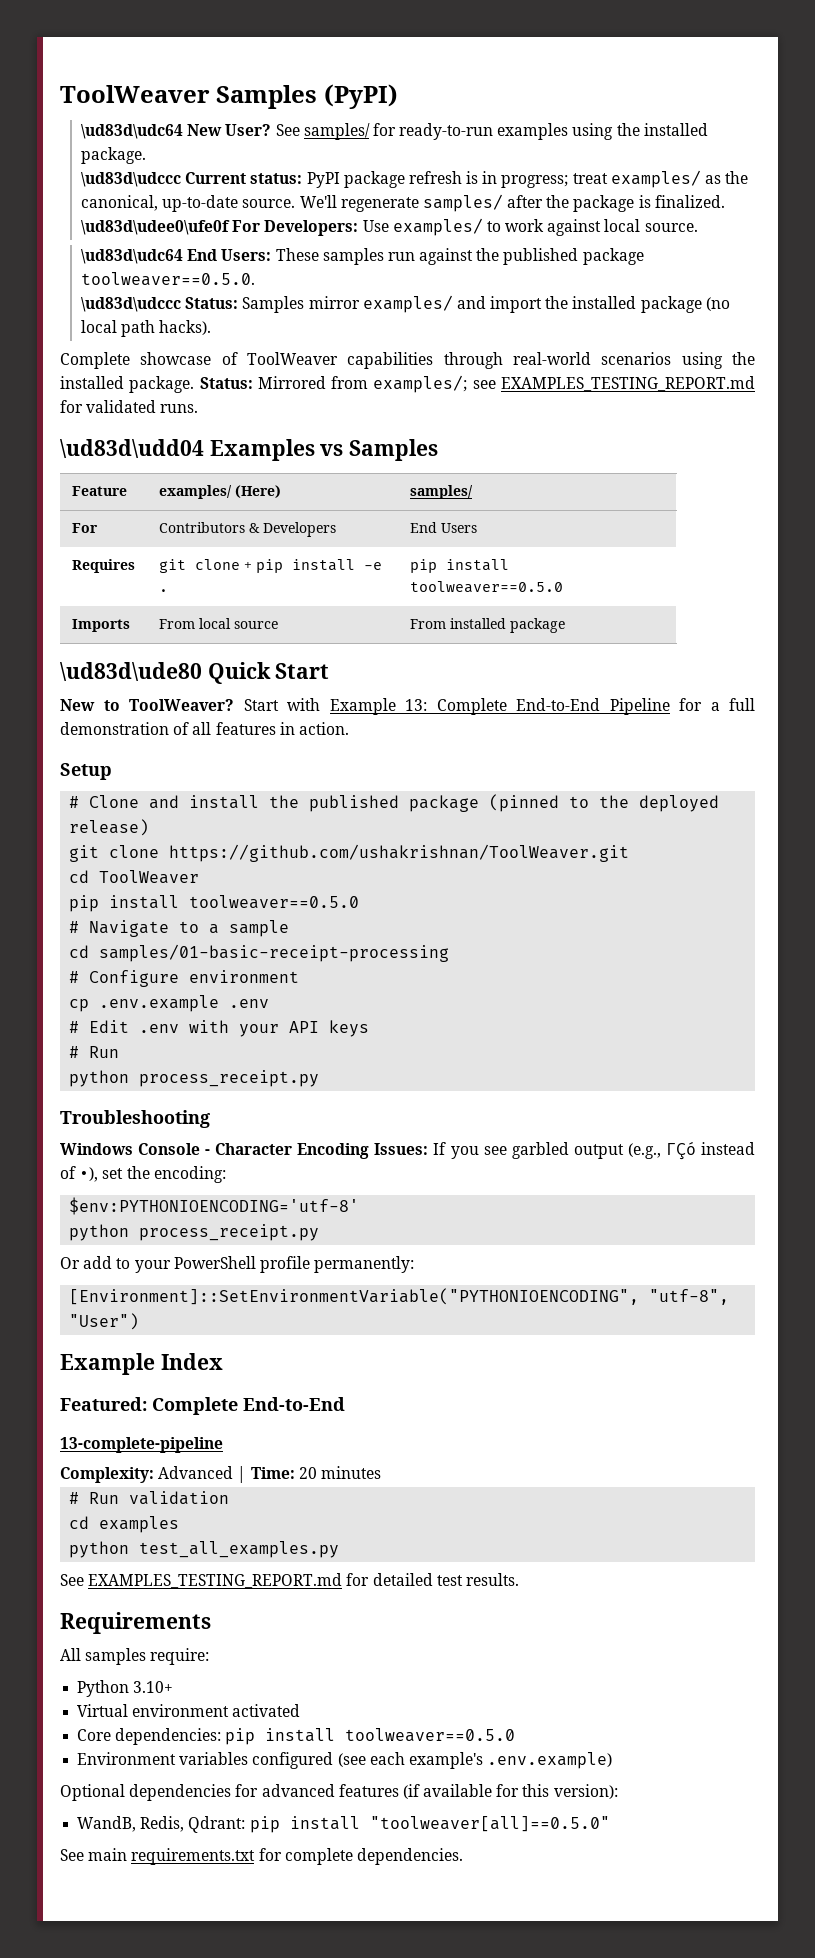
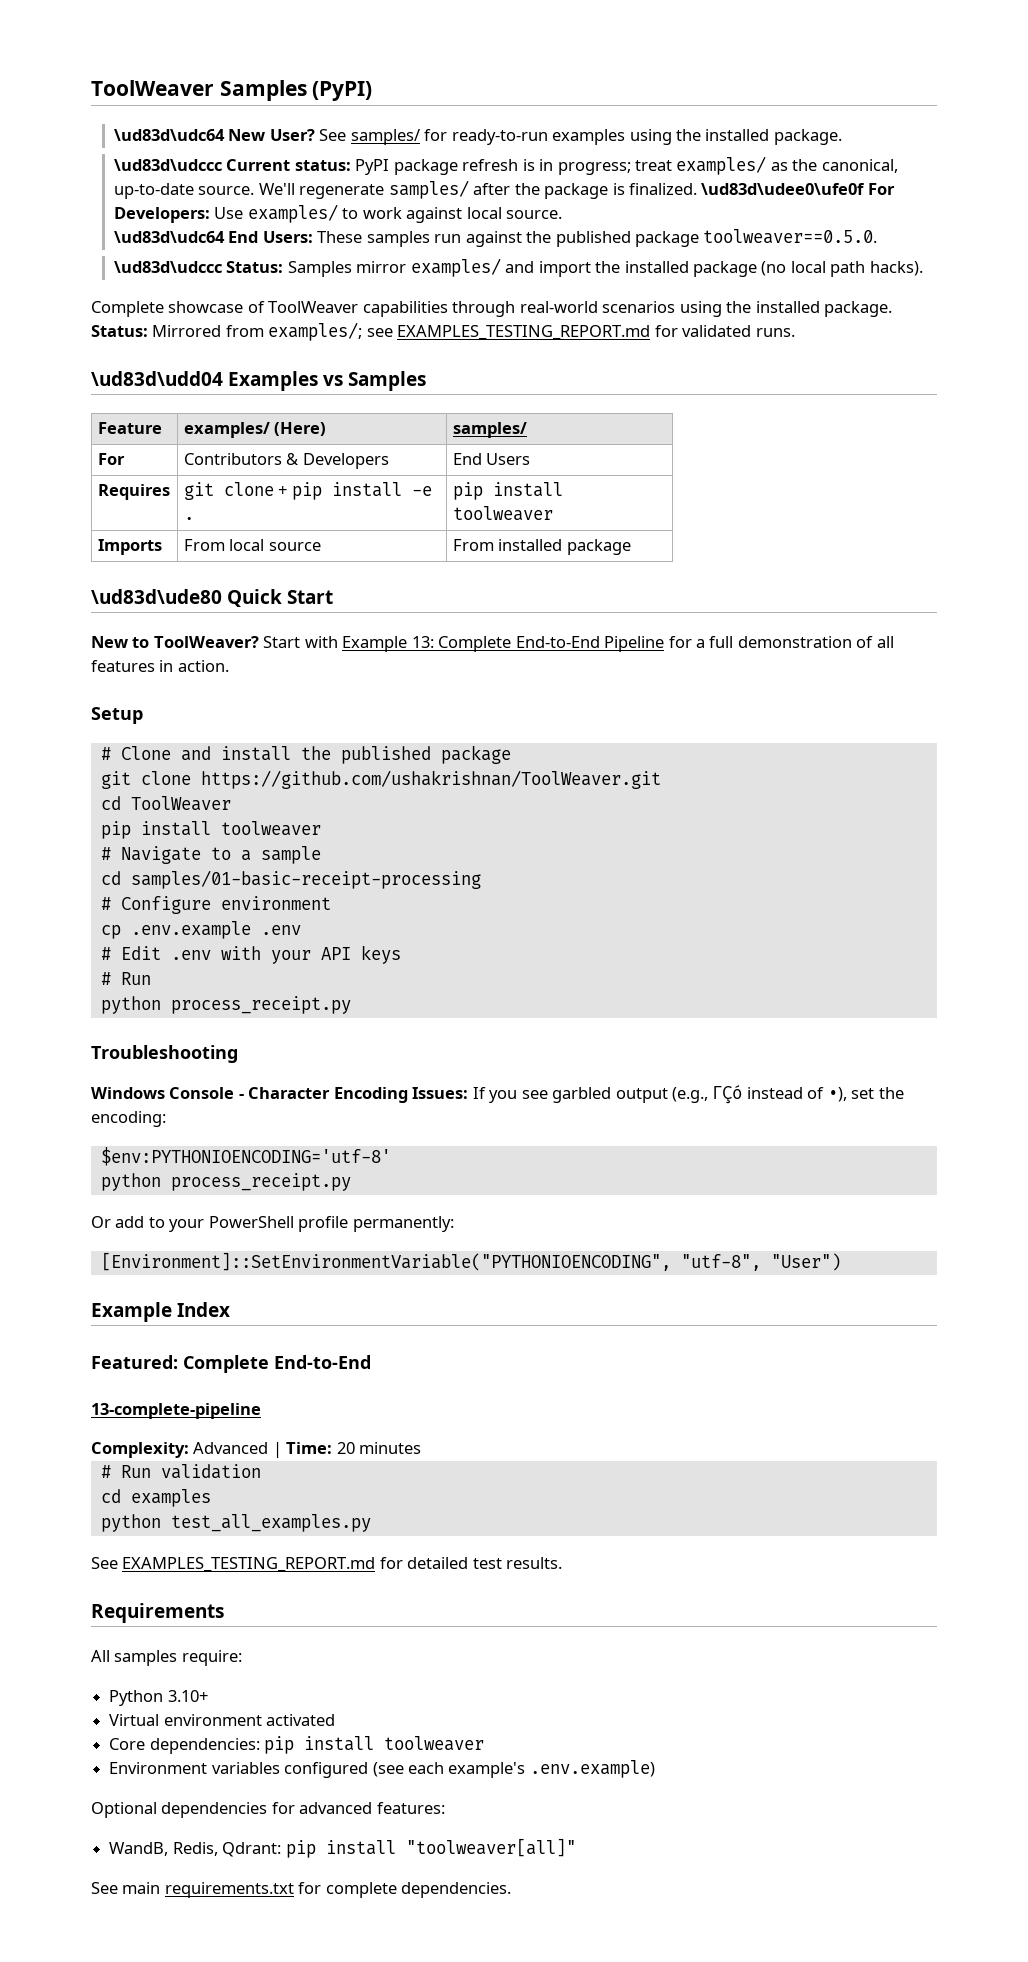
- Requires | git clone + pip install -e . | pip install toolweaver==0.5.0
+ Requires | git clone + pip install -e . | pip install toolweaver
- # Clone and install the published package (pinned to the deployed release)
+ # Clone and install the published package
  cd ToolWeaver
- pip install toolweaver==0.5.0
+ pip install toolweaver
- Core dependencies: pip install toolweaver==0.5.0
+ Core dependencies: pip install toolweaver
- Optional dependencies for advanced features (if available for this version):
+ Optional dependencies for advanced features:
- WandB, Redis, Qdrant: pip install "toolweaver[all]==0.5.0"
+ WandB, Redis, Qdrant: pip install "toolweaver[all]"

